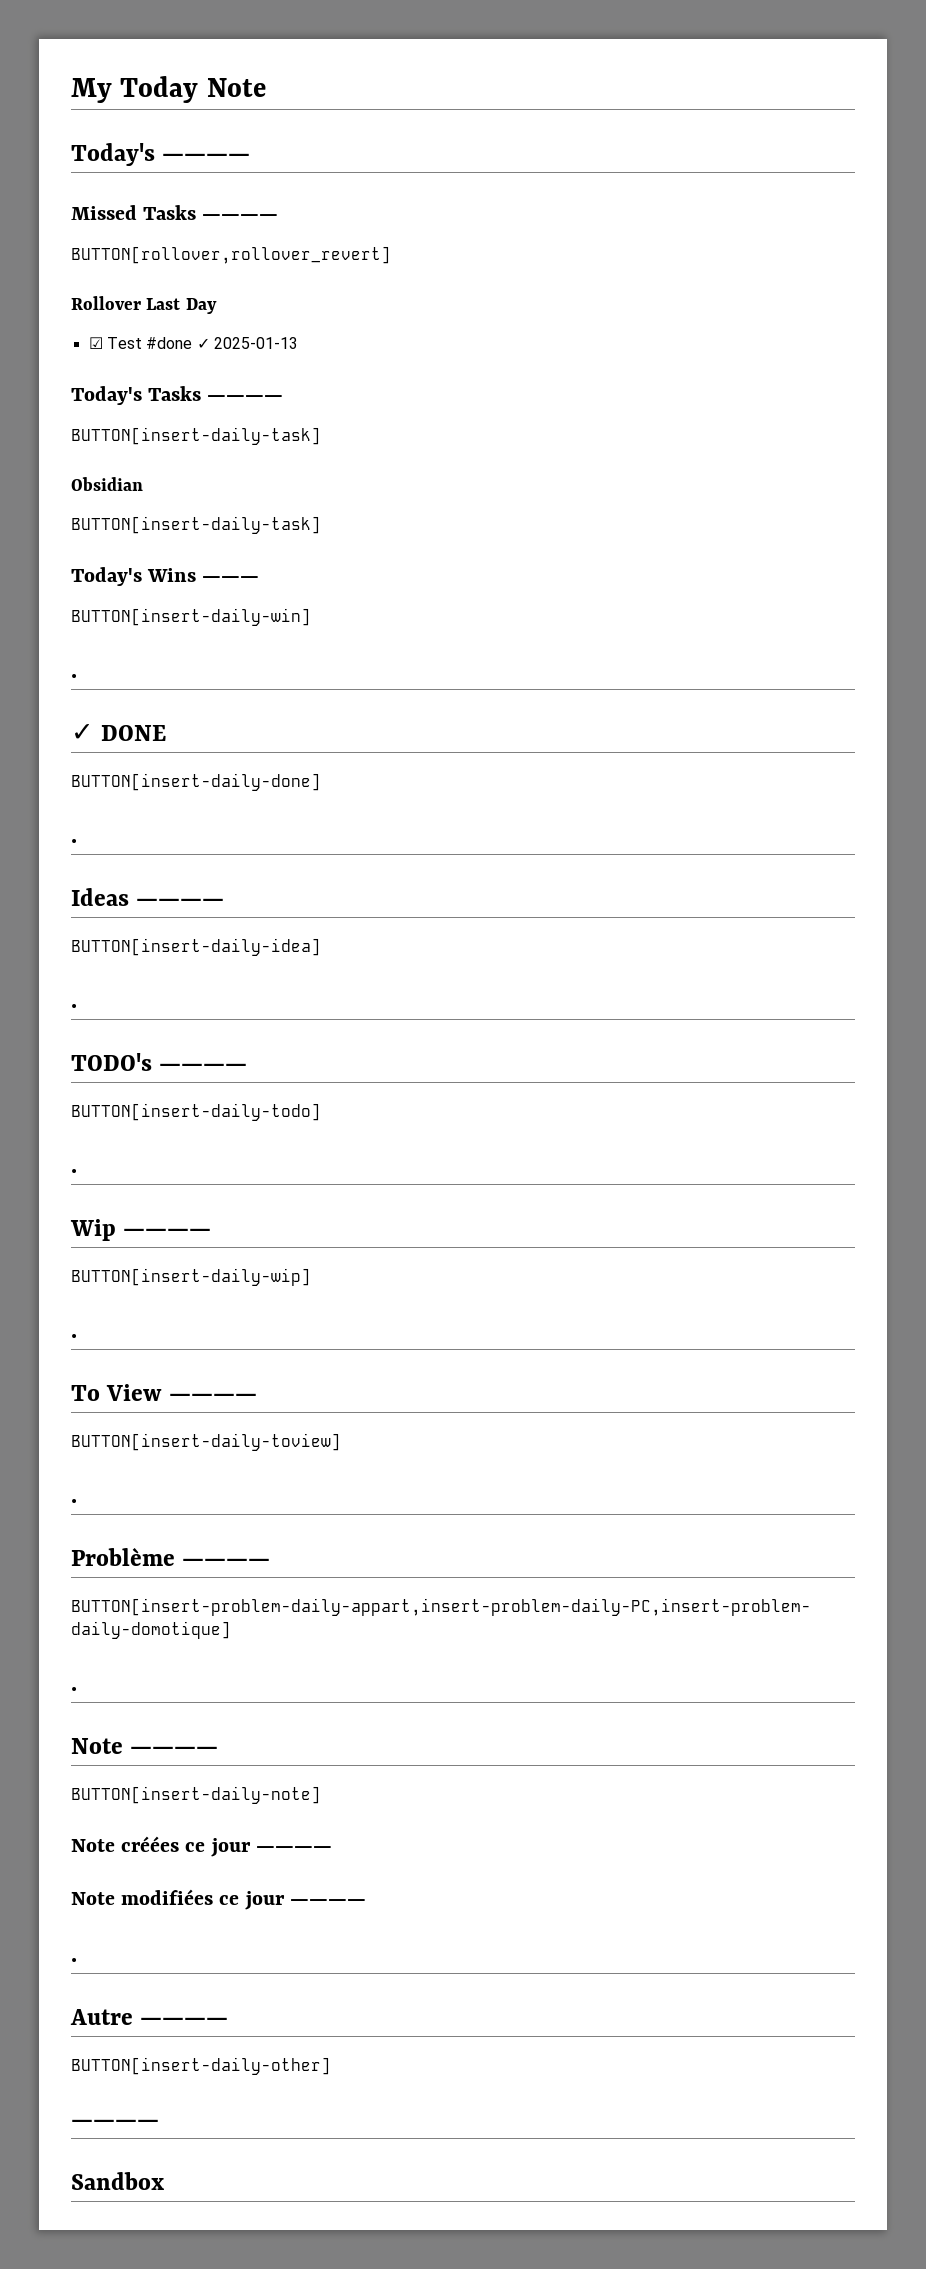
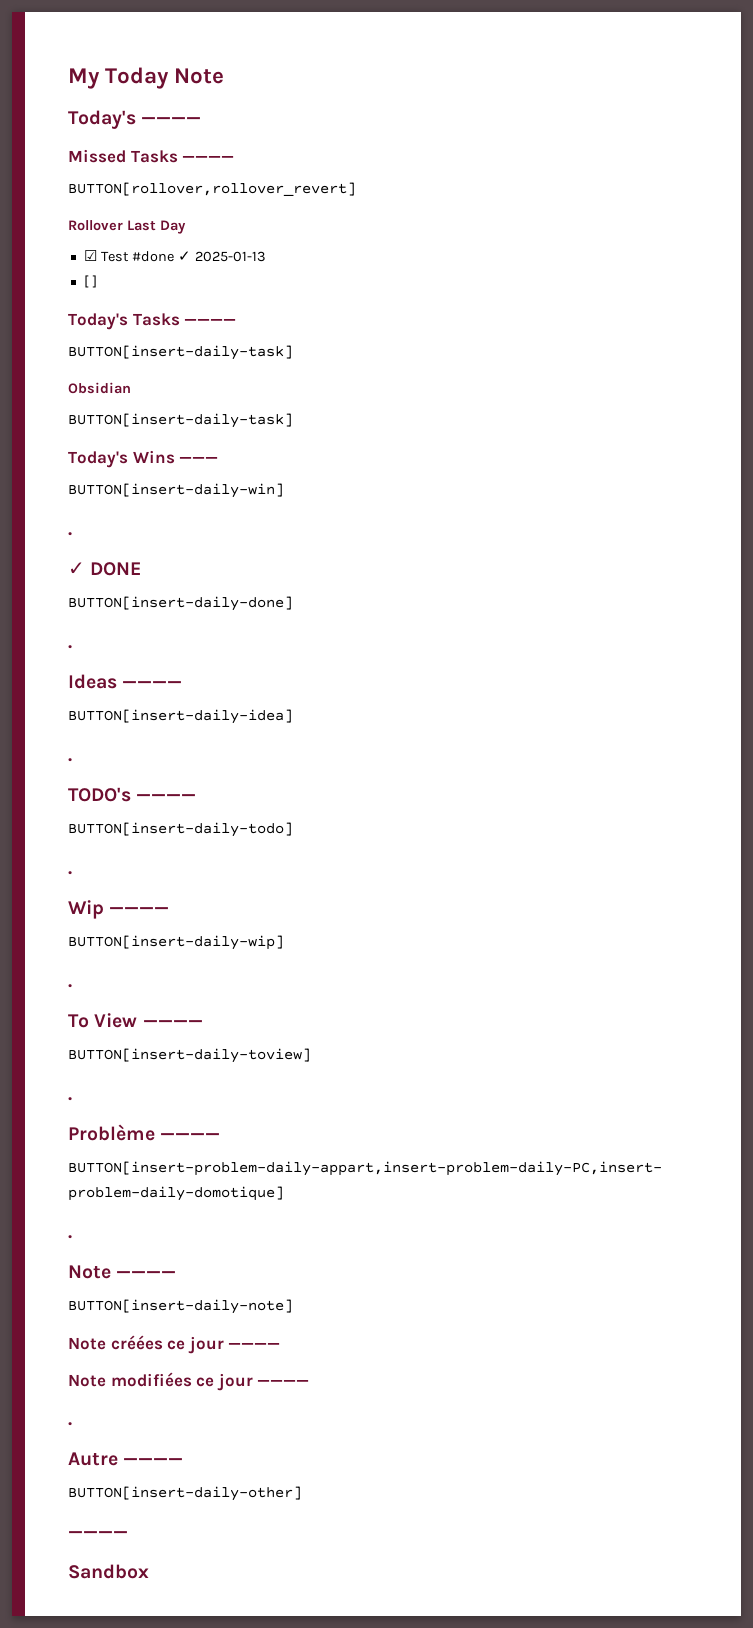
+ [ ]

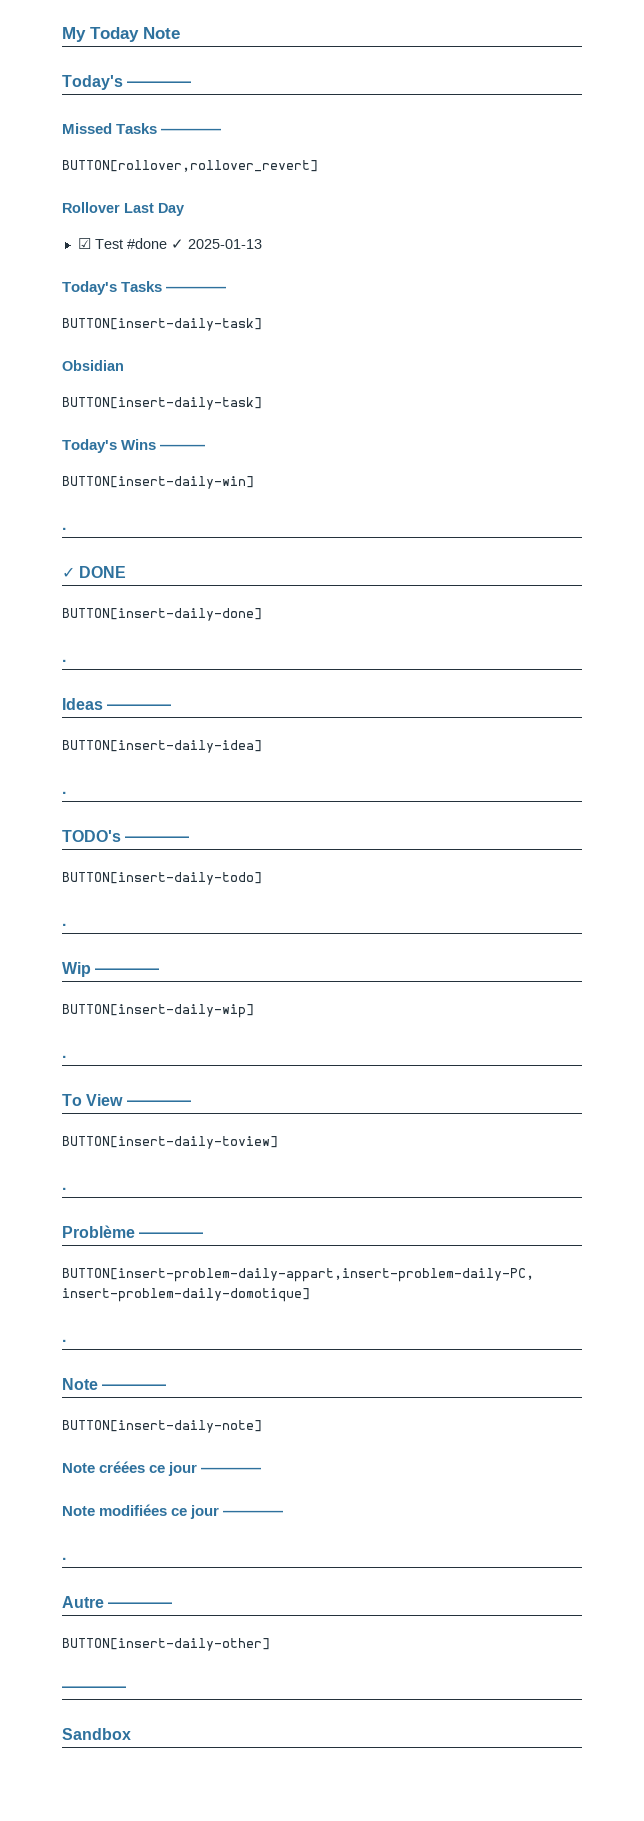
- [ ]

